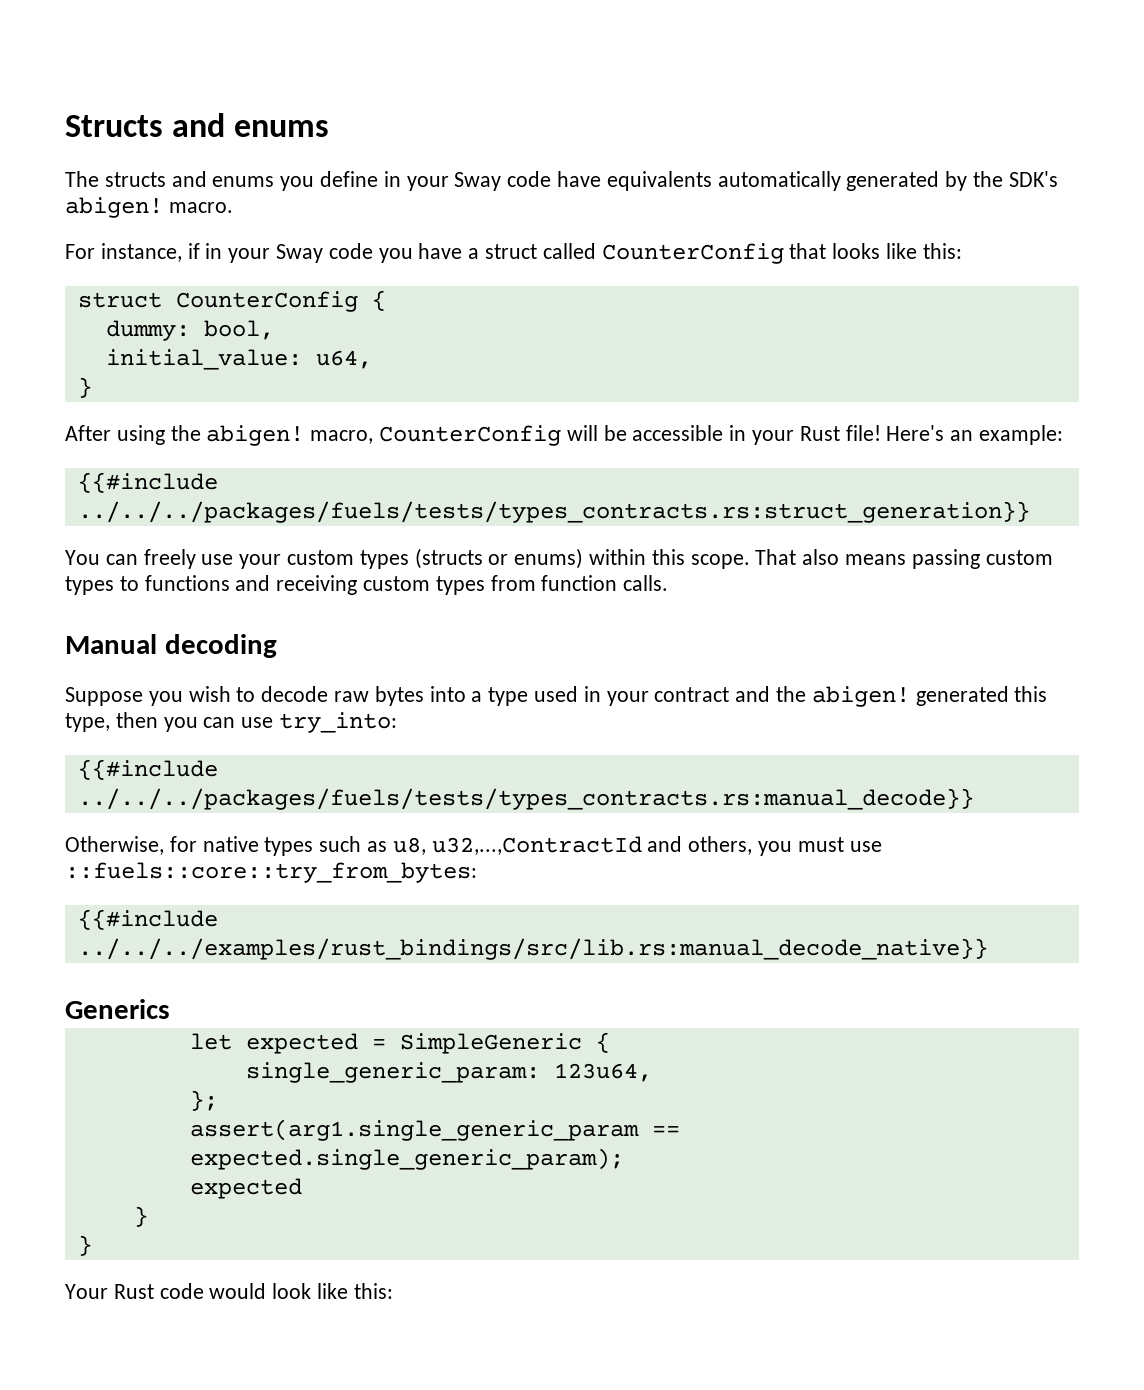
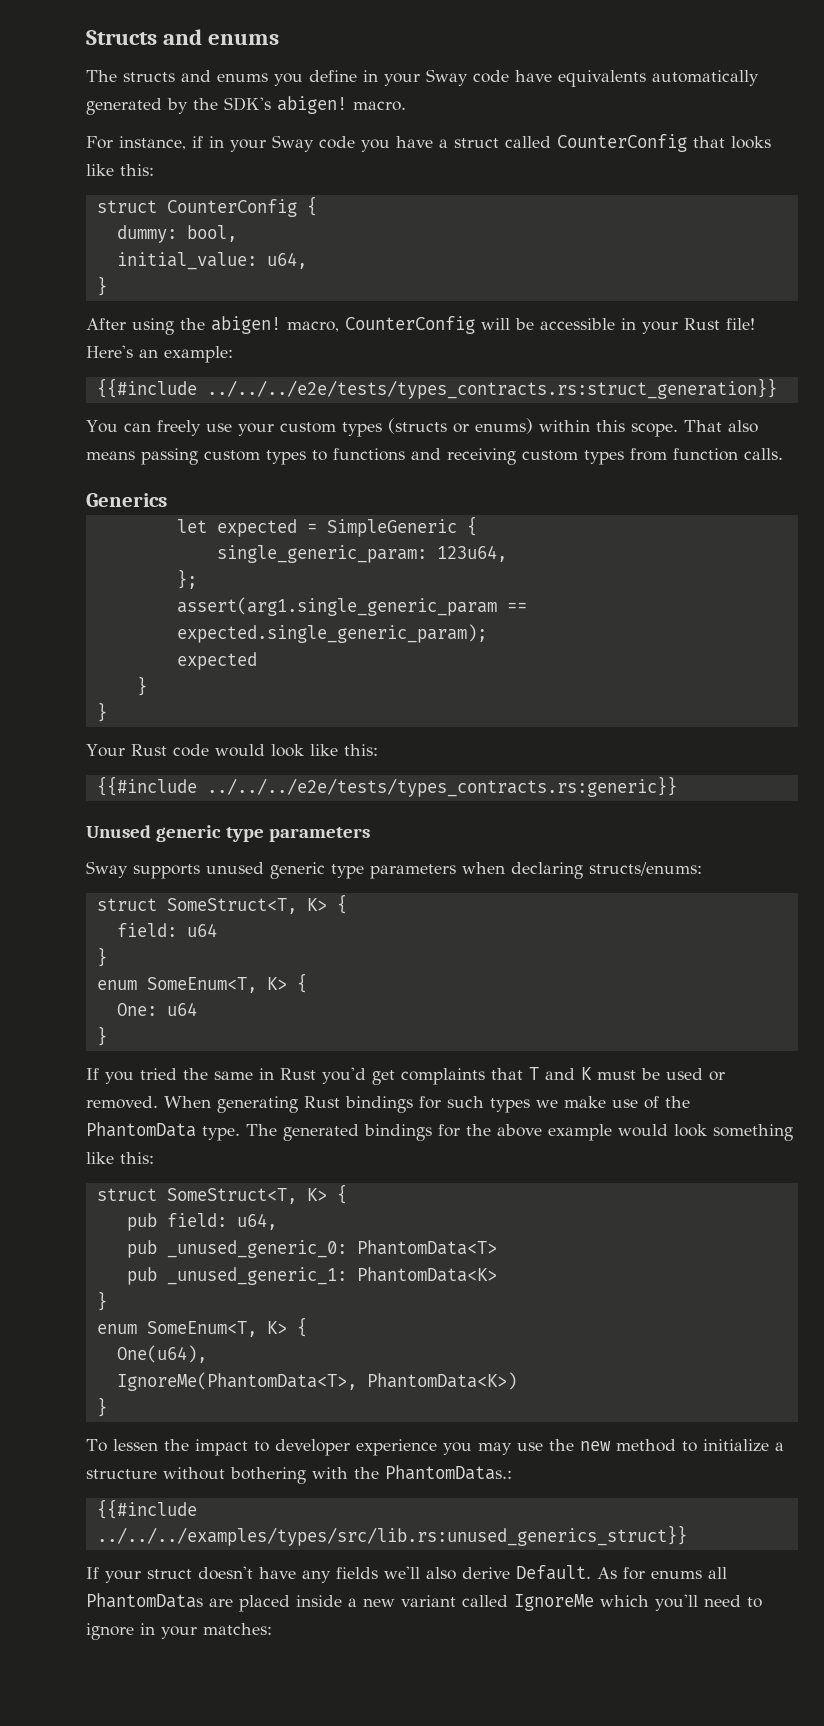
- {{#include ../../../packages/fuels/tests/types_contracts.rs:struct_generation}}
+ {{#include ../../../e2e/tests/types_contracts.rs:struct_generation}}
- Manual decoding
- Suppose you wish to decode raw bytes into a type used in your contract and the abigen! generated this type, then you can use try_into:
- {{#include ../../../packages/fuels/tests/types_contracts.rs:manual_decode}}
- Otherwise, for native types such as u8, u32,...,ContractId and others, you must use ::fuels::core::try_from_bytes:
- {{#include ../../../examples/rust_bindings/src/lib.rs:manual_decode_native}}
+ {{#include ../../../e2e/tests/types_contracts.rs:generic}}
+ Unused generic type parameters
+ Sway supports unused generic type parameters when declaring structs/enums:
+ struct SomeStruct<T, K> {
+ field: u64
+ }
+ enum SomeEnum<T, K> {
+ One: u64
+ }
+ If you tried the same in Rust you'd get complaints that T and K must be used or removed. When generating Rust bindings for such types we make use of the PhantomData type. The generated bindings for the above example would look something like this:
+ struct SomeStruct<T, K> {
+ pub field: u64,
+ pub _unused_generic_0: PhantomData<T>
+ pub _unused_generic_1: PhantomData<K>
+ }
+ enum SomeEnum<T, K> {
+ One(u64),
+ IgnoreMe(PhantomData<T>, PhantomData<K>)
+ }
+ To lessen the impact to developer experience you may use the new method to initialize a structure without bothering with the PhantomDatas.:
+ {{#include ../../../examples/types/src/lib.rs:unused_generics_struct}}
+ If your struct doesn't have any fields we'll also derive Default. As for enums all PhantomDatas are placed inside a new variant called IgnoreMe which you'll need to ignore in your matches:

